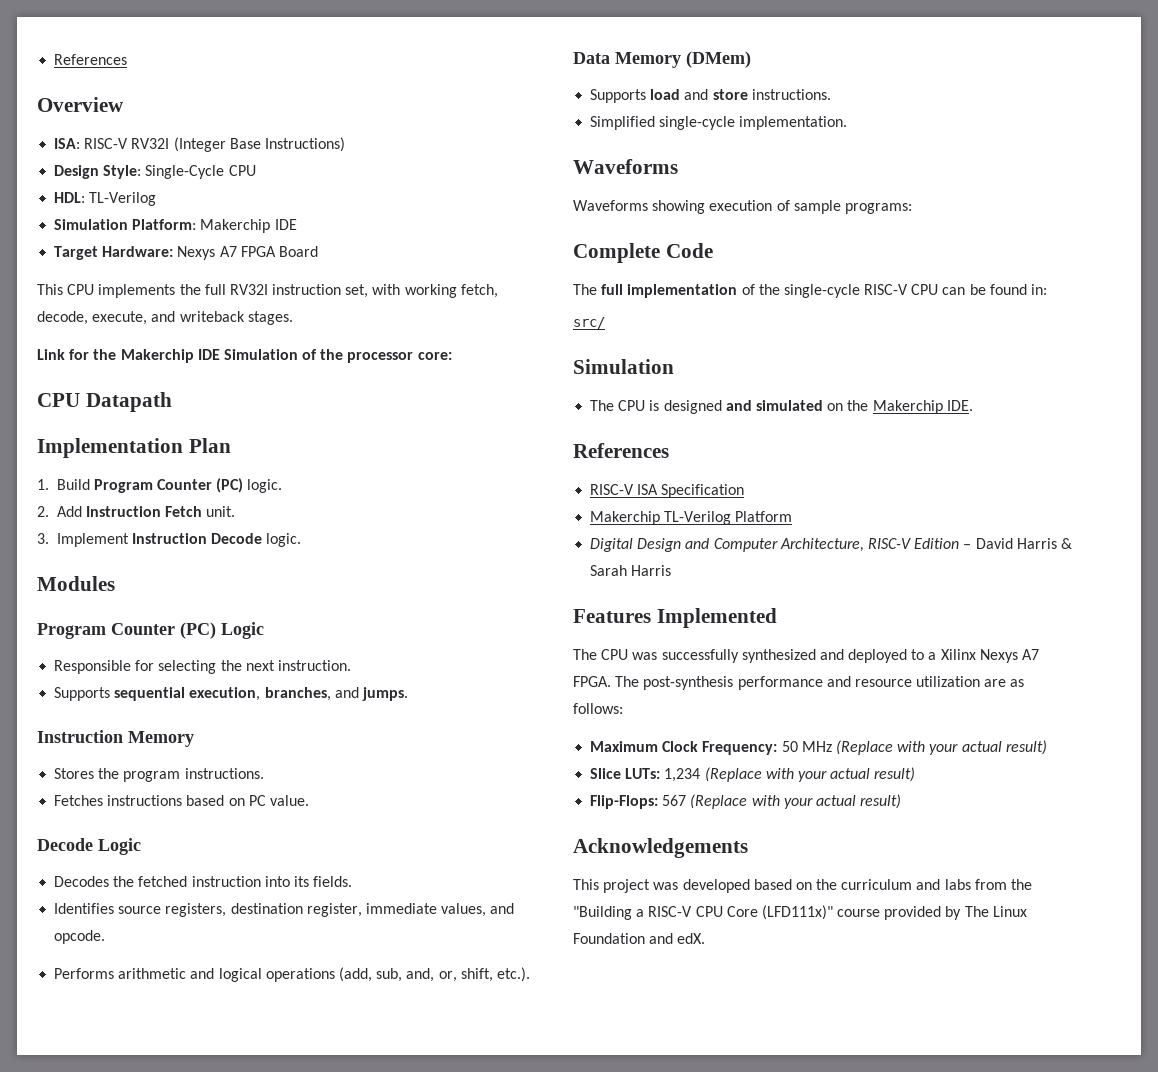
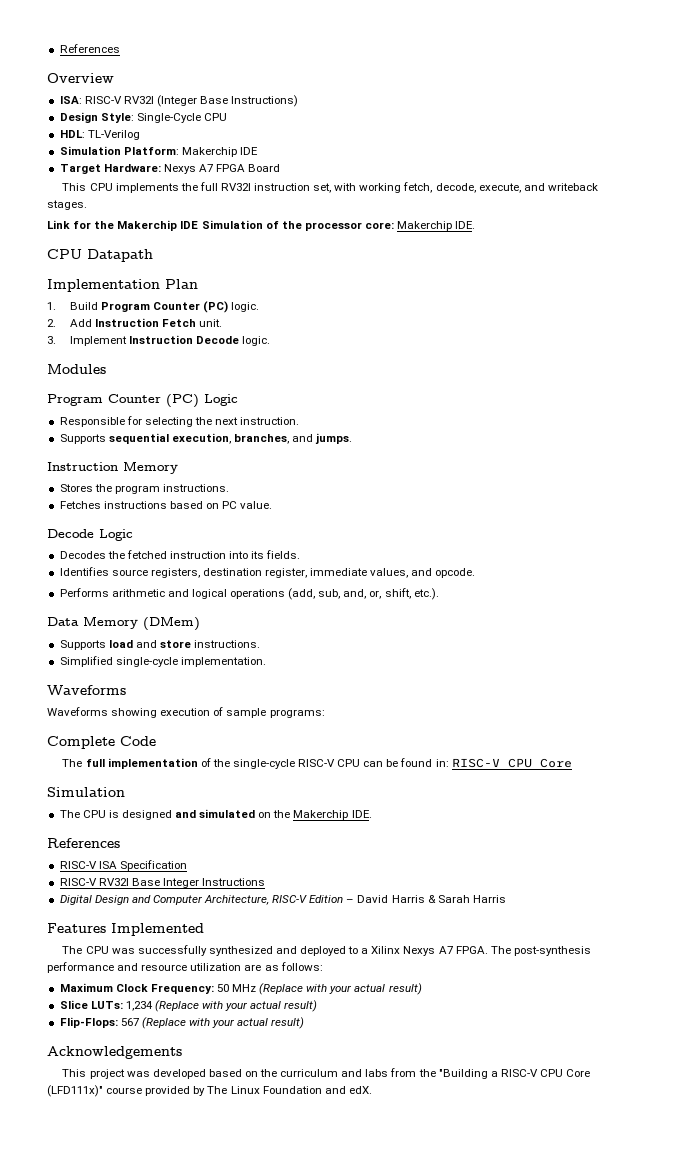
- Link for the Makerchip IDE Simulation of the processor core:
+ Link for the Makerchip IDE Simulation of the processor core: Makerchip IDE.
- The full implementation of the single-cycle RISC-V CPU can be found in:
- src/
+ The full implementation of the single-cycle RISC-V CPU can be found in: RISC-V CPU Core
- Makerchip TL-Verilog Platform
+ RISC-V RV32I Base Integer Instructions

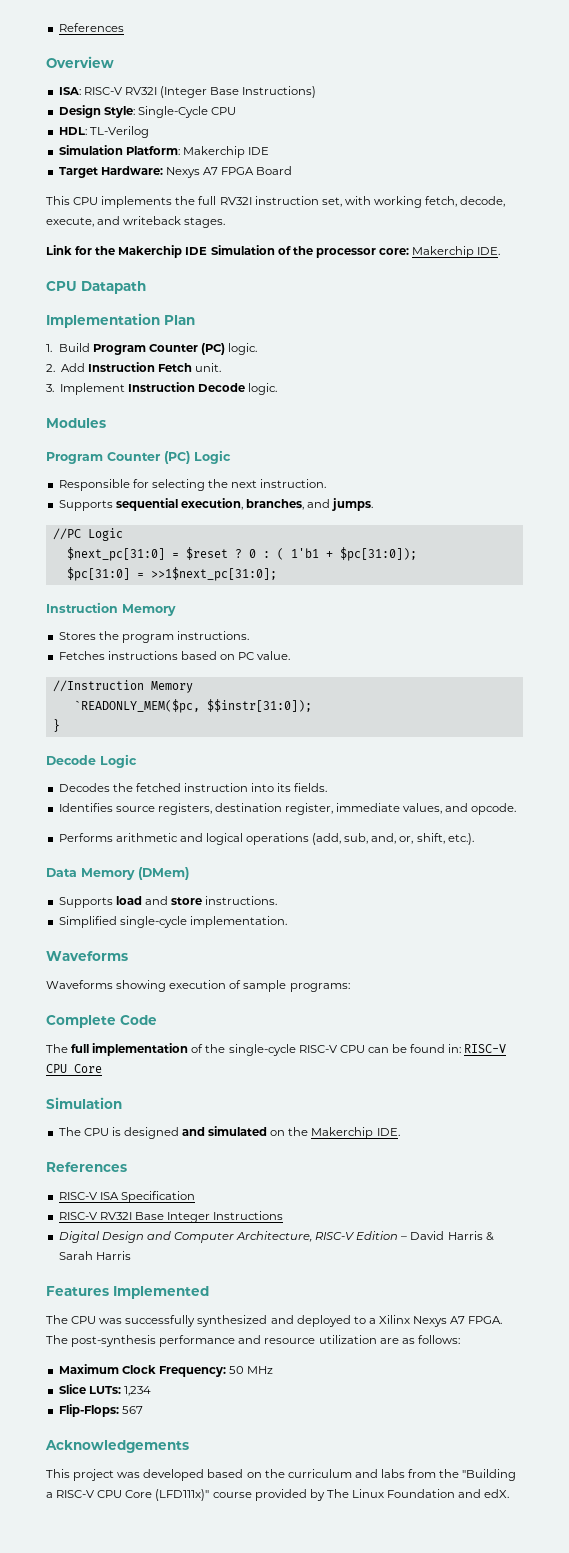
+ //PC Logic
+ $next_pc[31:0] = $reset ? 0 : ( 1'b1 + $pc[31:0]);
+ $pc[31:0] = >>1$next_pc[31:0];
+ //Instruction Memory
+ `READONLY_MEM($pc, $$instr[31:0]);
+ }
- Maximum Clock Frequency: 50 MHz (Replace with your actual result)
- Slice LUTs: 1,234 (Replace with your actual result)
- Flip-Flops: 567 (Replace with your actual result)
+ Maximum Clock Frequency: 50 MHz
+ Slice LUTs: 1,234
+ Flip-Flops: 567

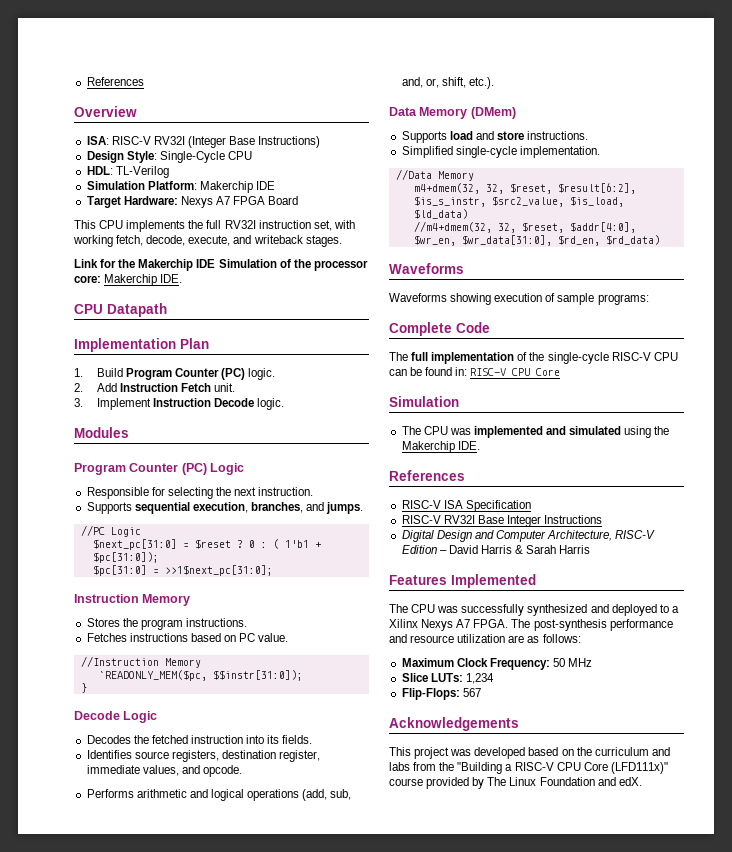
+ //Data Memory
+ m4+dmem(32, 32, $reset, $result[6:2], $is_s_instr, $src2_value, $is_load, $ld_data)
+ //m4+dmem(32, 32, $reset, $addr[4:0], $wr_en, $wr_data[31:0], $rd_en, $rd_data)
- The CPU is designed and simulated on the Makerchip IDE.
+ The CPU was implemented and simulated using the Makerchip IDE.

